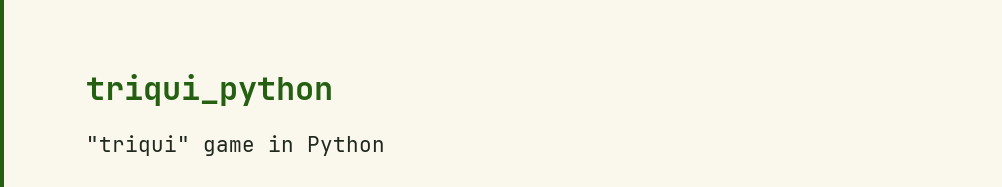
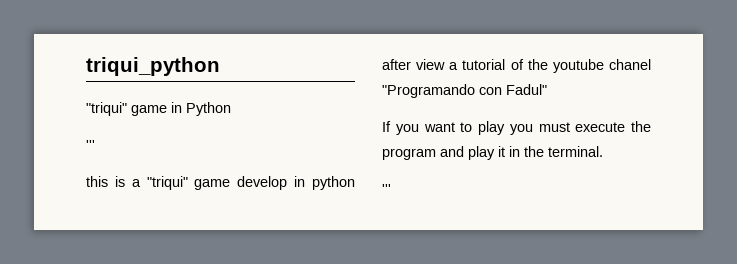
  "triqui" game in Python
+ '''
+ this is a "triqui" game develop in python after view a tutorial of the youtube chanel "Programando con Fadul"
+ If you want to play you must execute the program and play it in the terminal.
+ '''

